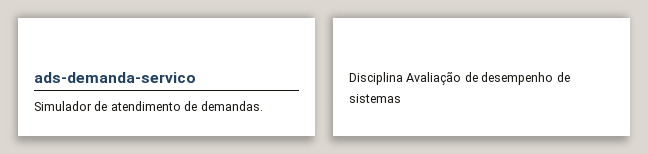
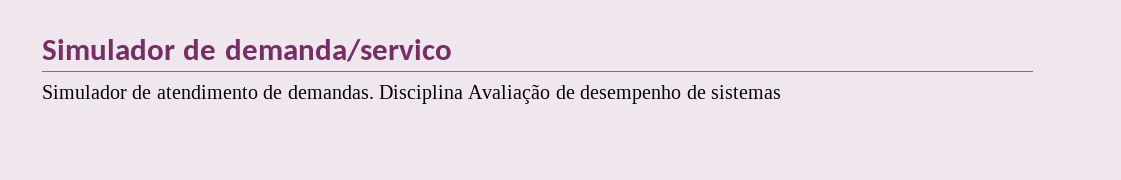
- ads-demanda-servico
+ Simulador de demanda/servico

